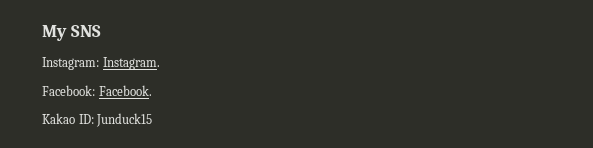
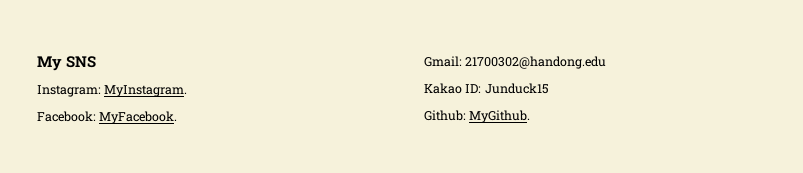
- Instagram: Instagram.
+ Instagram: MyInstagram.
- Facebook: Facebook.
+ Facebook: MyFacebook.
+ Gmail: 21700302@handong.edu
+ Github: MyGithub.

